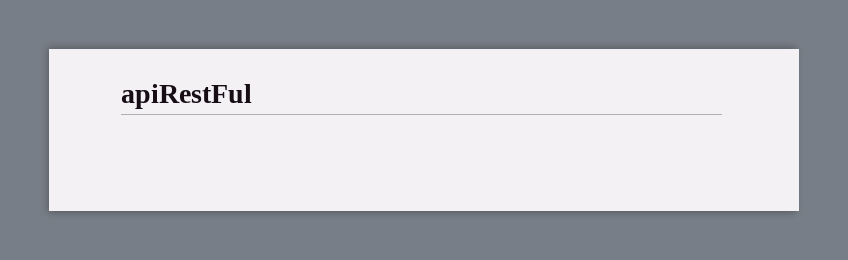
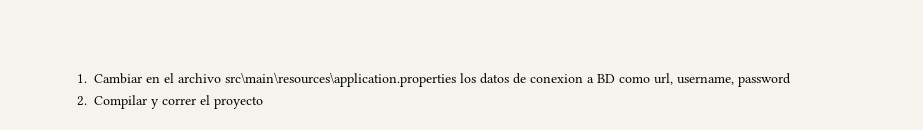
- apiRestFul
+ 1. Cambiar en el archivo src\main\resources\application.properties los datos de conexion a BD como url, username, password
+ 2. Compilar y correr el proyecto

